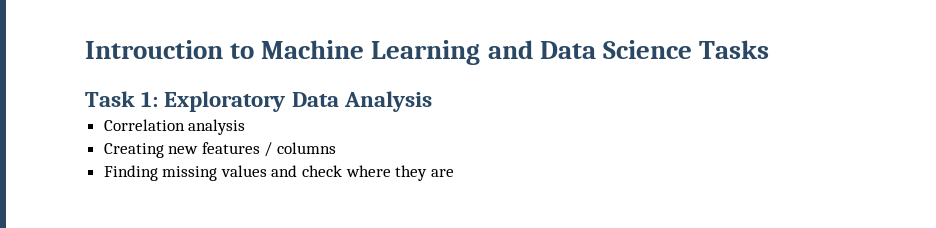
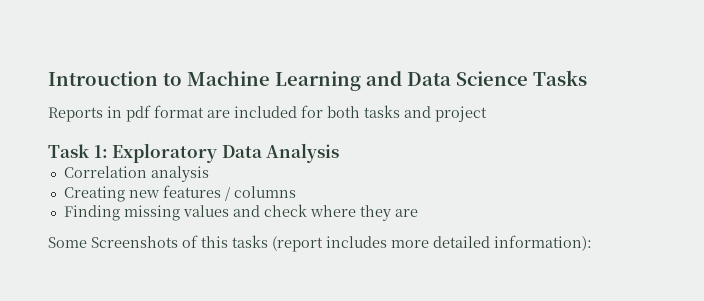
+ Reports in pdf format are included for both tasks and project
+ Some Screenshots of this tasks (report includes more detailed information):

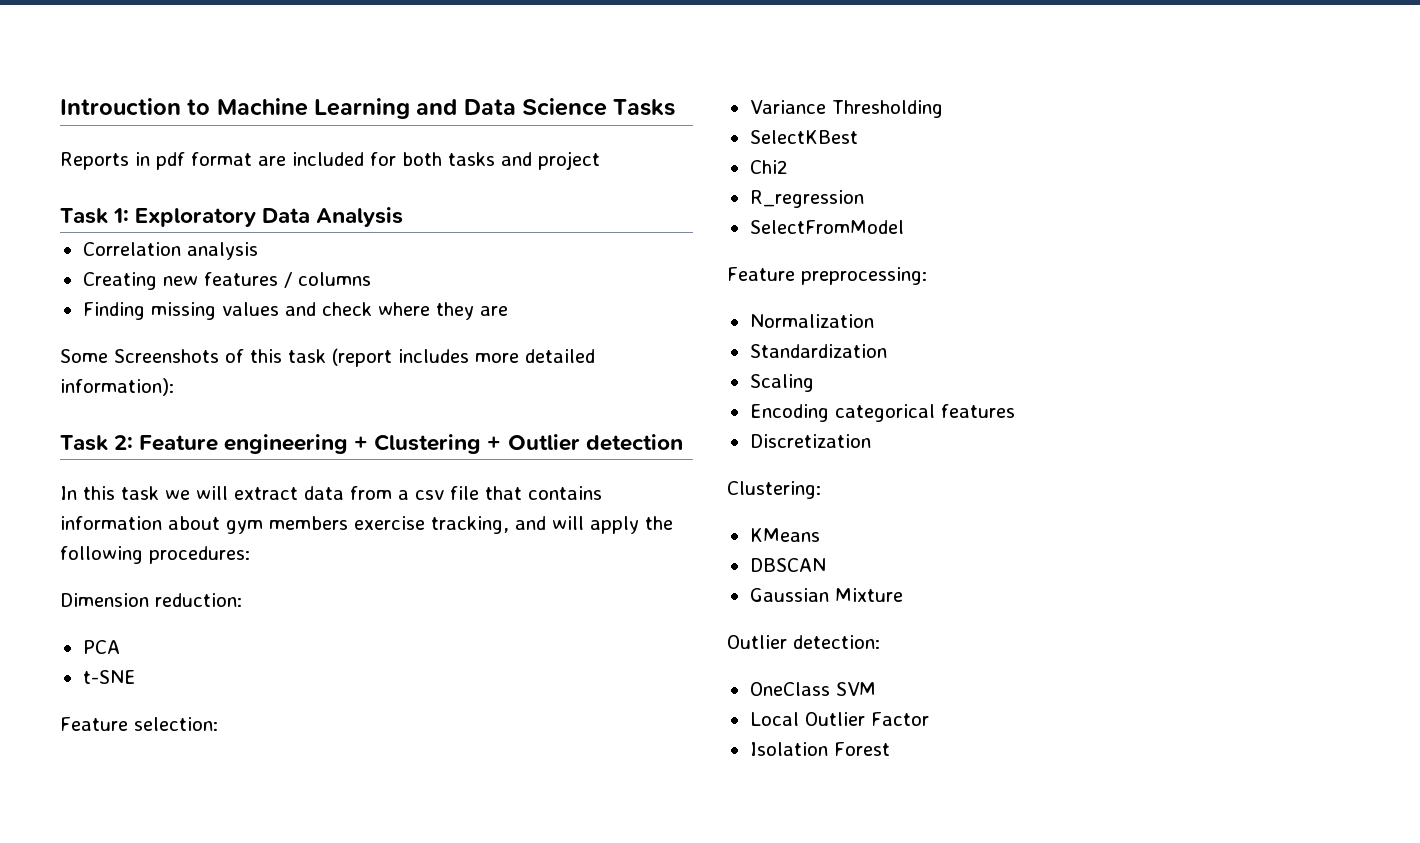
- Some Screenshots of this tasks (report includes more detailed information):
+ Some Screenshots of this task (report includes more detailed information):
+ Task 2: Feature engineering + Clustering + Outlier detection
+ In this task we will extract data from a csv file that contains information about gym members exercise tracking, and will apply the following procedures:
+ Dimension reduction:
+ PCA
+ t-SNE
+ Feature selection:
+ Variance Thresholding
+ SelectKBest
+ Chi2
+ R_regression
+ SelectFromModel
+ Feature preprocessing:
+ Normalization
+ Standardization
+ Scaling
+ Encoding categorical features
+ Discretization
+ Clustering:
+ KMeans
+ DBSCAN
+ Gaussian Mixture
+ Outlier detection:
+ OneClass SVM
+ Local Outlier Factor
+ Isolation Forest

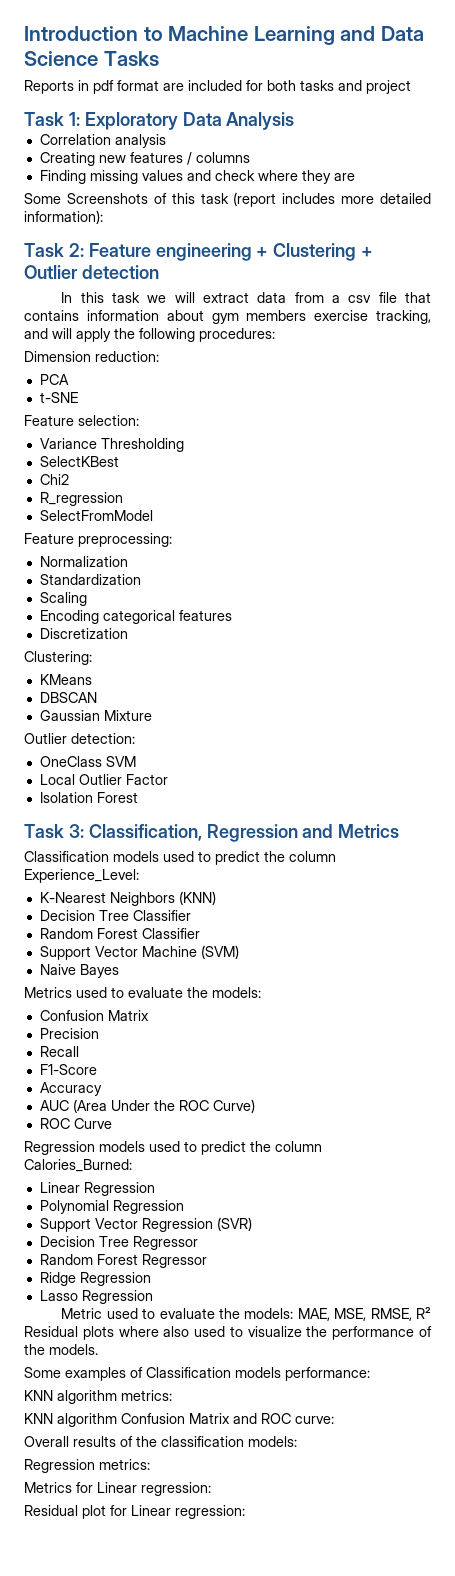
- Introuction to Machine Learning and Data Science Tasks
+ Introduction to Machine Learning and Data Science Tasks
+ Task 3: Classification, Regression and Metrics
+ Classification models used to predict the column Experience_Level:
+ K-Nearest Neighbors (KNN)
+ Decision Tree Classifier
+ Random Forest Classifier
+ Support Vector Machine (SVM)
+ Naive Bayes
+ Metrics used to evaluate the models:
+ Confusion Matrix
+ Precision
+ Recall
+ F1-Score
+ Accuracy
+ AUC (Area Under the ROC Curve)
+ ROC Curve
+ Regression models used to predict the column Calories_Burned:
+ Linear Regression
+ Polynomial Regression
+ Support Vector Regression (SVR)
+ Decision Tree Regressor
+ Random Forest Regressor
+ Ridge Regression
+ Lasso Regression
+ Metric used to evaluate the models: MAE, MSE, RMSE, R² Residual plots where also used to visualize the performance of the models.
+ Some examples of Classification models performance:
+ KNN algorithm metrics:
+ KNN algorithm Confusion Matrix and ROC curve:
+ Overall results of the classification models:
+ Regression metrics:
+ Metrics for Linear regression:
+ Residual plot for Linear regression:

